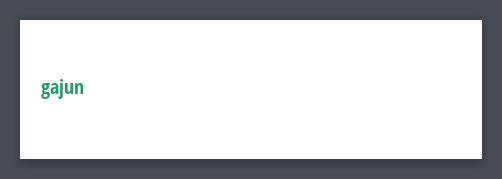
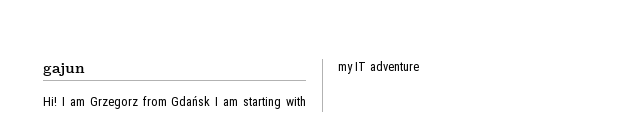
+ Hi! I am Grzegorz from Gdańsk I am starting with my IT adventure

